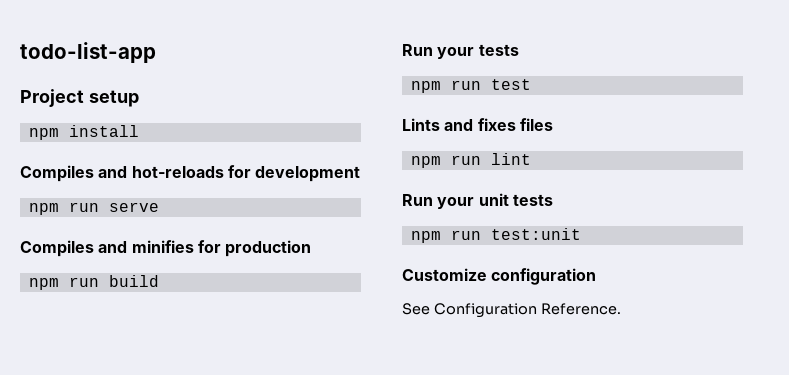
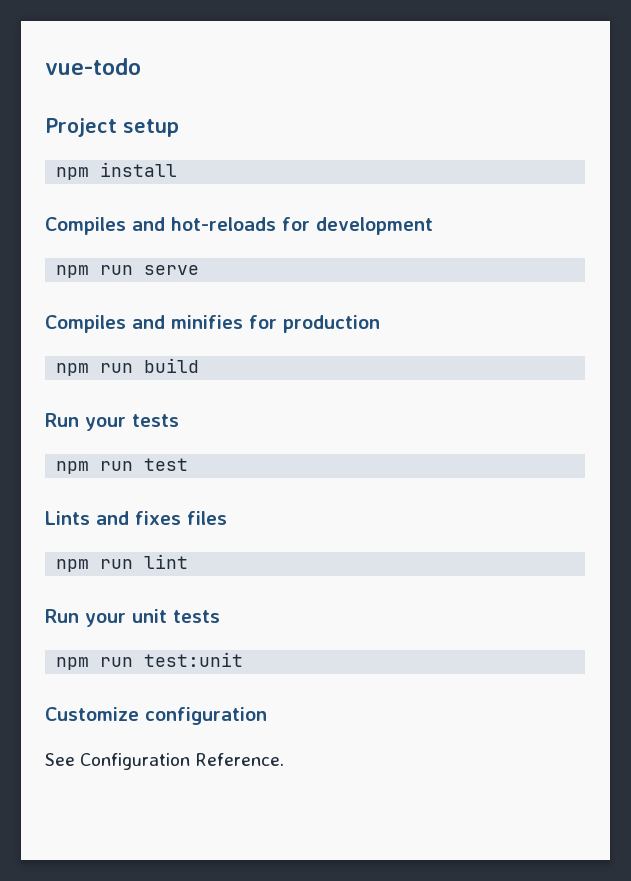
- todo-list-app
+ vue-todo

